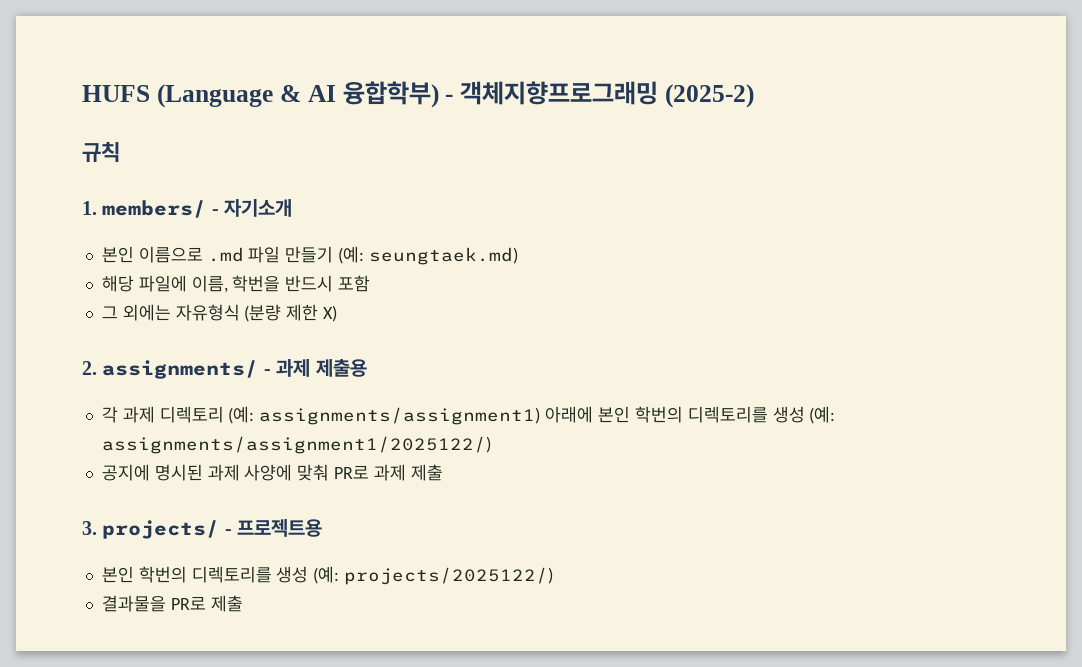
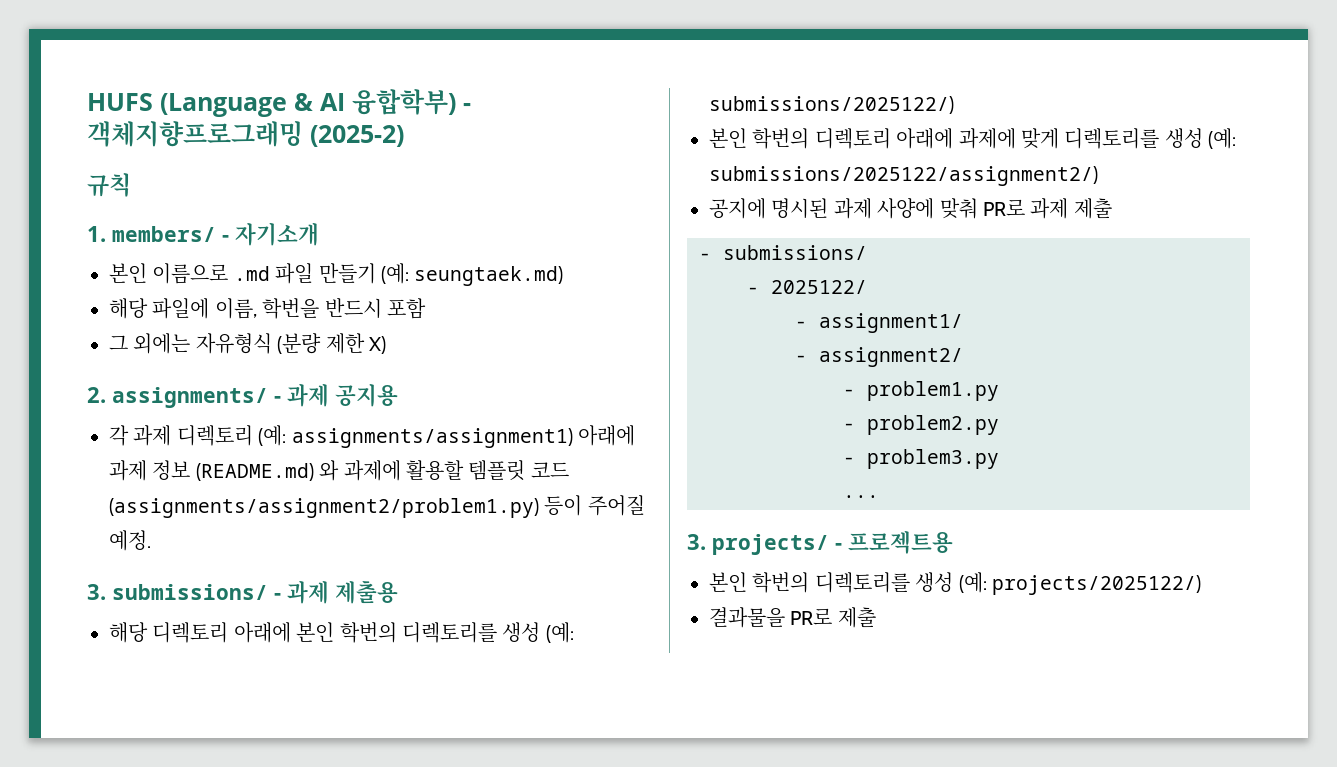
- 2. assignments/ - 과제 제출용
+ 2. assignments/ - 과제 공지용
- 각 과제 디렉토리 (예: assignments/assignment1) 아래에 본인 학번의 디렉토리를 생성 (예: assignments/assignment1/2025122/)
+ 각 과제 디렉토리 (예: assignments/assignment1) 아래에 과제 정보 (README.md) 와 과제에 활용할 템플릿 코드 (assignments/assignment2/problem1.py) 등이 주어질 예정.
+ 3. submissions/ - 과제 제출용
+ 해당 디렉토리 아래에 본인 학번의 디렉토리를 생성 (예: submissions/2025122/)
+ 본인 학번의 디렉토리 아래에 과제에 맞게 디렉토리를 생성 (예: submissions/2025122/assignment2/)
+ - submissions/
+ - 2025122/
+ - assignment1/
+ - assignment2/
+ - problem1.py
+ - problem2.py
+ - problem3.py
+ ...

